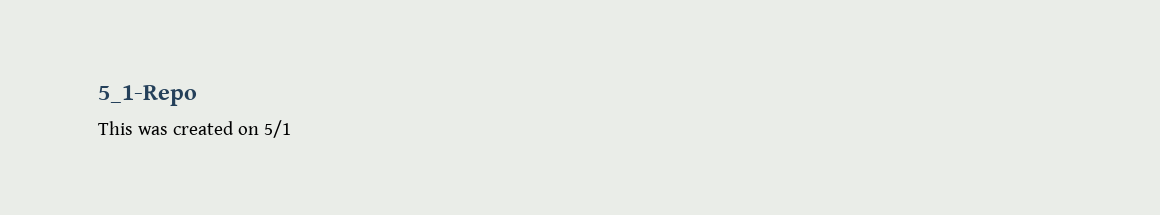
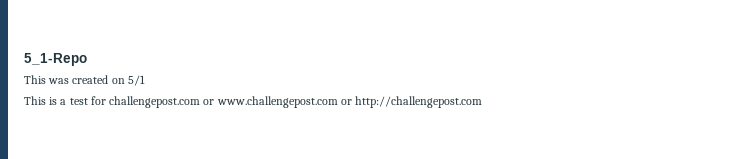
+ This is a test for challengepost.com or www.challengepost.com or http://challengepost.com

